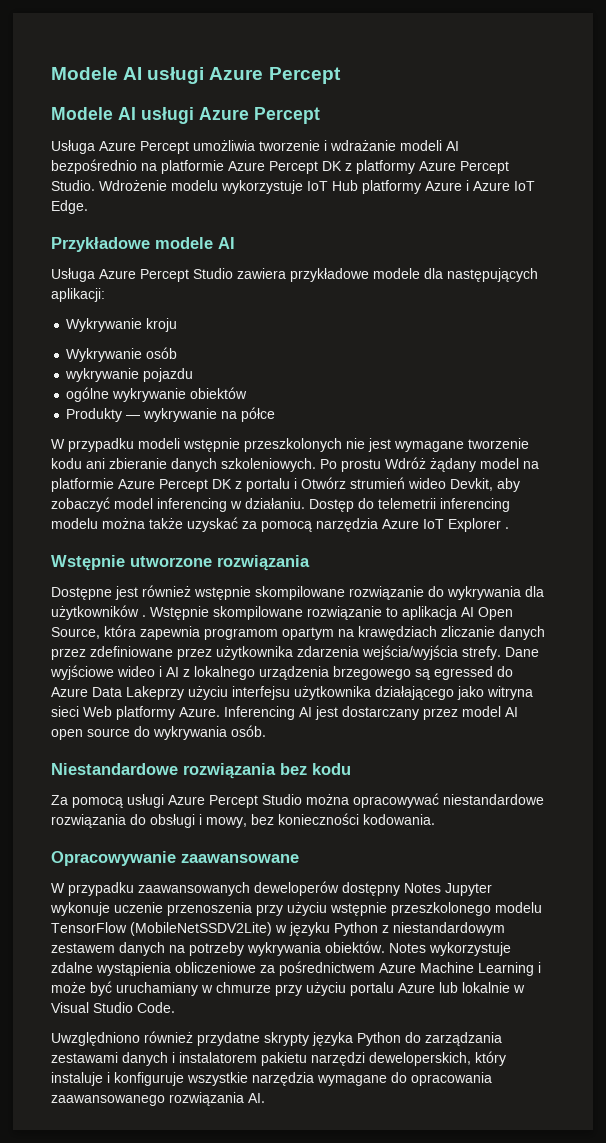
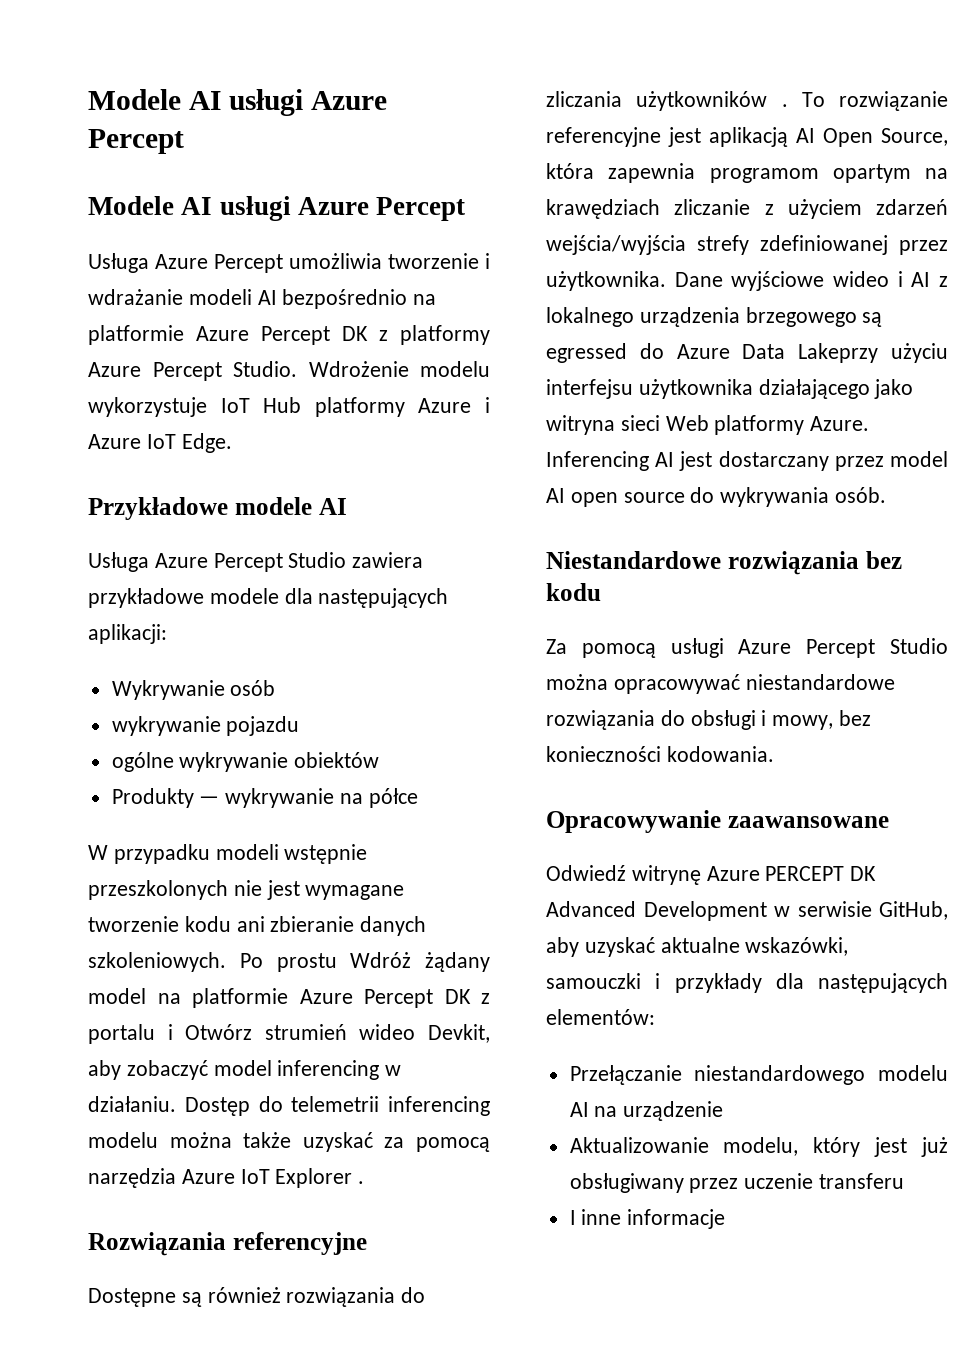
- Wykrywanie kroju
- Wstępnie utworzone rozwiązania
- Dostępne jest również wstępnie skompilowane rozwiązanie do wykrywania dla użytkowników . Wstępnie skompilowane rozwiązanie to aplikacja AI Open Source, która zapewnia programom opartym na krawędziach zliczanie danych przez zdefiniowane przez użytkownika zdarzenia wejścia/wyjścia strefy.
+ Rozwiązania referencyjne
+ Dostępne są również rozwiązania do zliczania użytkowników . To rozwiązanie referencyjne jest aplikacją AI Open Source, która zapewnia programom opartym na krawędziach zliczanie z użyciem zdarzeń wejścia/wyjścia strefy zdefiniowanej przez użytkownika.
- W przypadku zaawansowanych deweloperów dostępny Notes Jupyter wykonuje uczenie przenoszenia przy użyciu wstępnie przeszkolonego modelu TensorFlow (MobileNetSSDV2Lite) w języku Python z niestandardowym zestawem danych na potrzeby wykrywania obiektów. Notes wykorzystuje zdalne wystąpienia obliczeniowe za pośrednictwem Azure Machine Learning i może być uruchamiany w chmurze przy użyciu portalu Azure lub lokalnie w Visual Studio Code.
- Uwzględniono również przydatne skrypty języka Python do zarządzania zestawami danych i instalatorem pakietu narzędzi deweloperskich, który instaluje i konfiguruje wszystkie narzędzia wymagane do opracowania zaawansowanego rozwiązania AI.
+ Odwiedź witrynę Azure PERCEPT DK Advanced Development w serwisie GitHub, aby uzyskać aktualne wskazówki, samouczki i przykłady dla następujących elementów:
+ Przełączanie niestandardowego modelu AI na urządzenie
+ Aktualizowanie modelu, który jest już obsługiwany przez uczenie transferu
+ I inne informacje

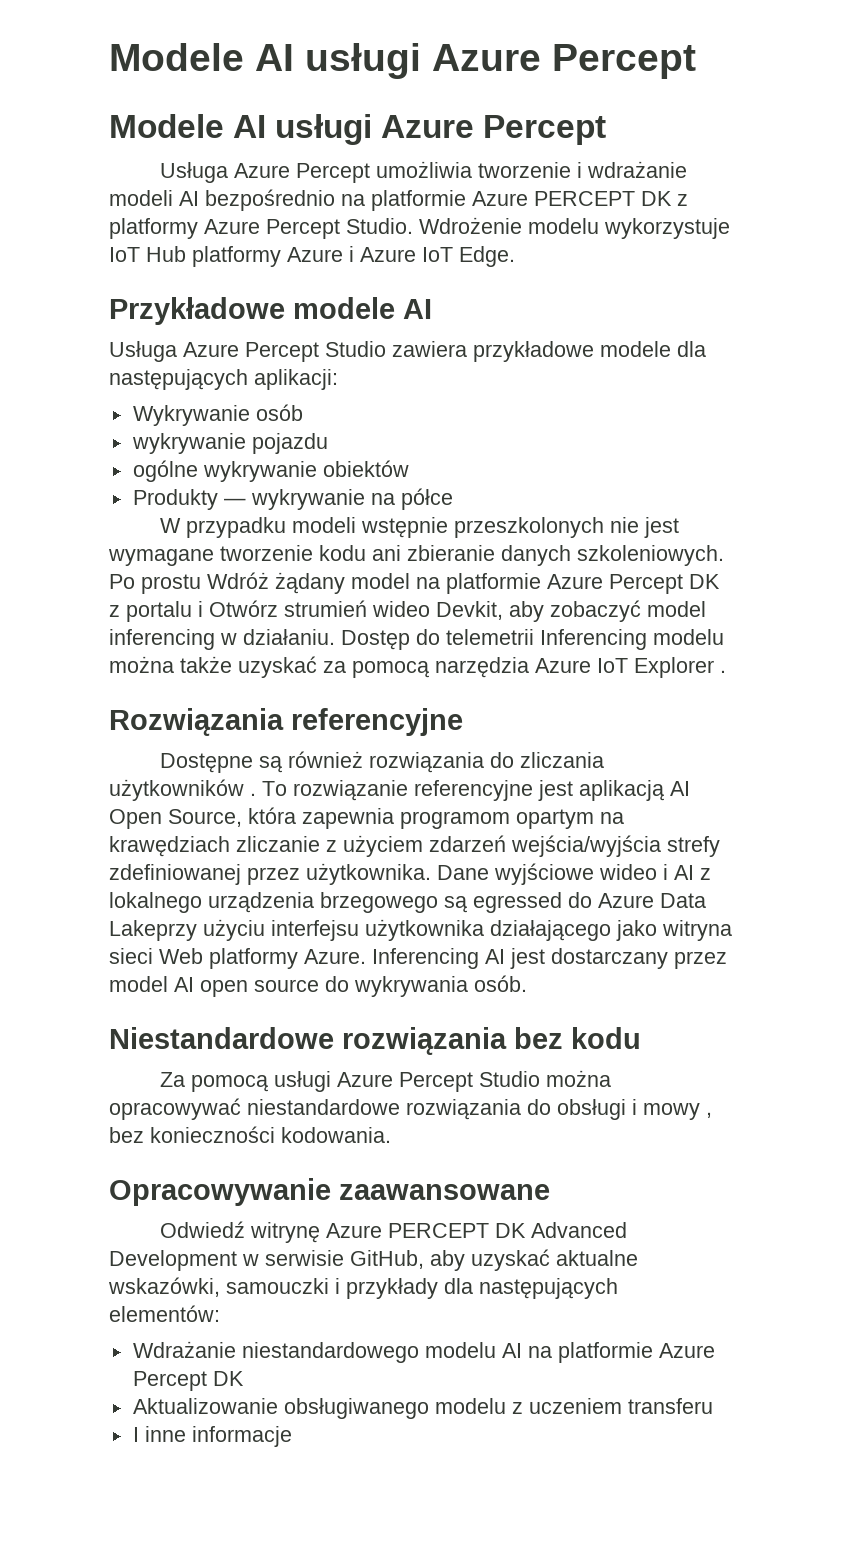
- Usługa Azure Percept umożliwia tworzenie i wdrażanie modeli AI bezpośrednio na platformie Azure Percept DK z platformy Azure Percept Studio.
+ Usługa Azure Percept umożliwia tworzenie i wdrażanie modeli AI bezpośrednio na platformie Azure PERCEPT DK z platformy Azure Percept Studio.
- Dostęp do telemetrii inferencing modelu można także uzyskać za pomocą narzędzia Azure IoT Explorer .
+ Dostęp do telemetrii Inferencing modelu można także uzyskać za pomocą narzędzia Azure IoT Explorer .
- Za pomocą usługi Azure Percept Studio można opracowywać niestandardowe rozwiązania do obsługi i mowy, bez konieczności kodowania.
+ Za pomocą usługi Azure Percept Studio można opracowywać niestandardowe rozwiązania do obsługi i mowy , bez konieczności kodowania.
- Przełączanie niestandardowego modelu AI na urządzenie
- Aktualizowanie modelu, który jest już obsługiwany przez uczenie transferu
+ Wdrażanie niestandardowego modelu AI na platformie Azure Percept DK
+ Aktualizowanie obsługiwanego modelu z uczeniem transferu

